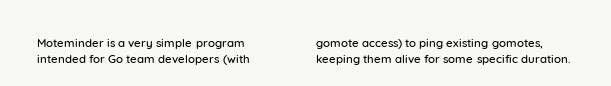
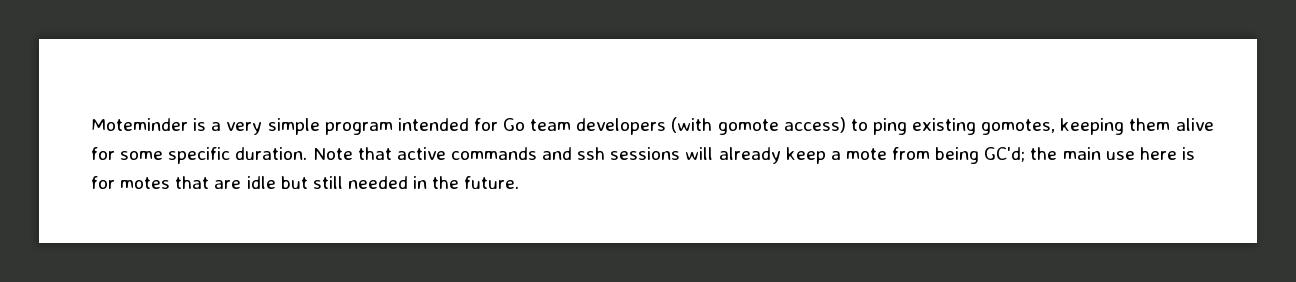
+ Note that active commands and ssh sessions will already keep a mote from being GC'd; the main use here is for motes that are idle but still needed in the future.

